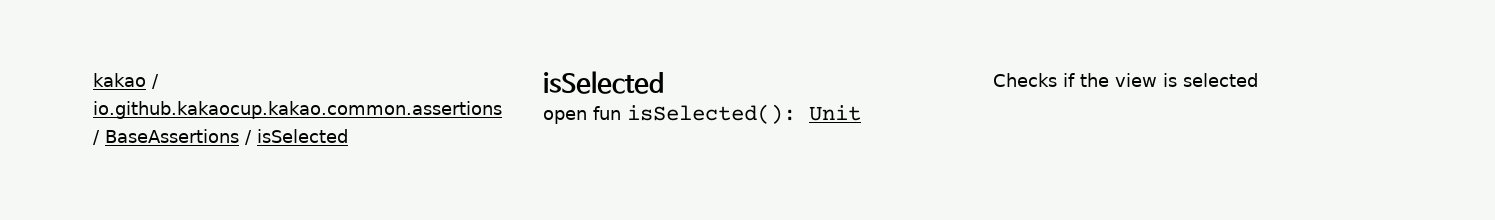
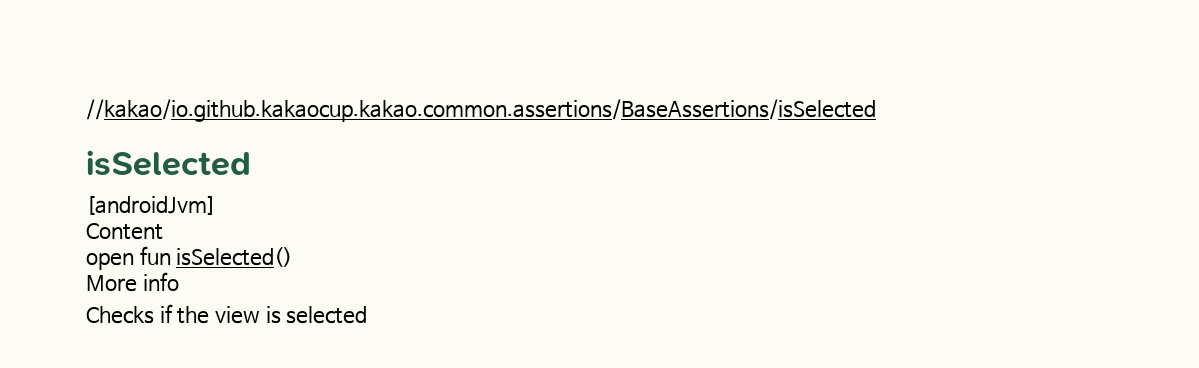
- kakao / io.github.kakaocup.kakao.common.assertions / BaseAssertions / isSelected
+ //kakao/io.github.kakaocup.kakao.common.assertions/BaseAssertions/isSelected
  isSelected
+ [androidJvm]
+ Content
- open fun isSelected(): Unit
+ open fun isSelected()
+ More info

